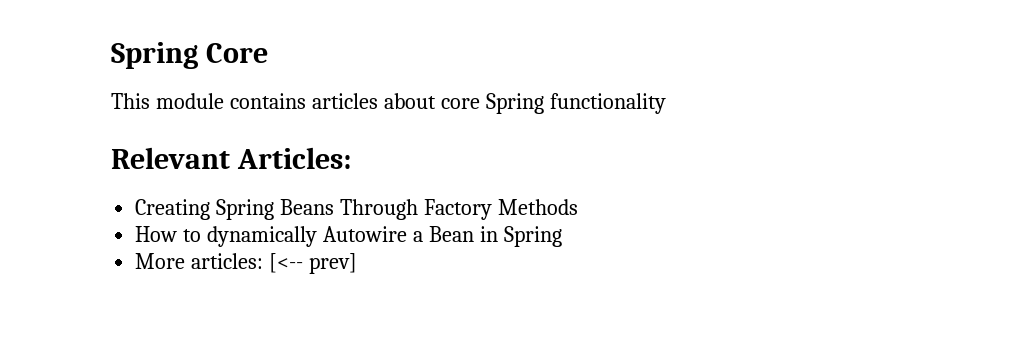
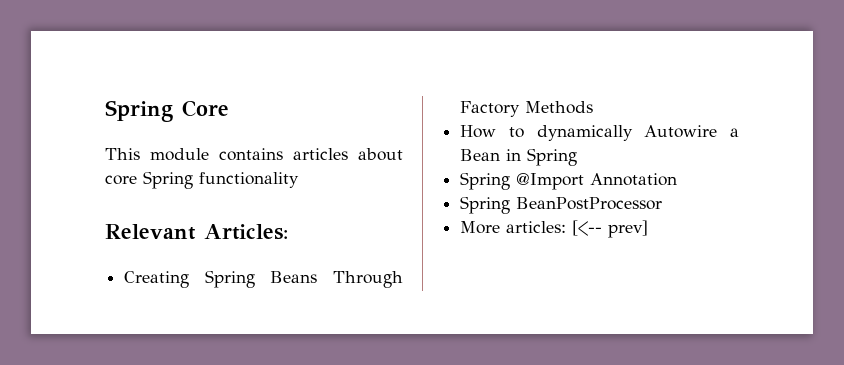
+ Spring @Import Annotation
+ Spring BeanPostProcessor

